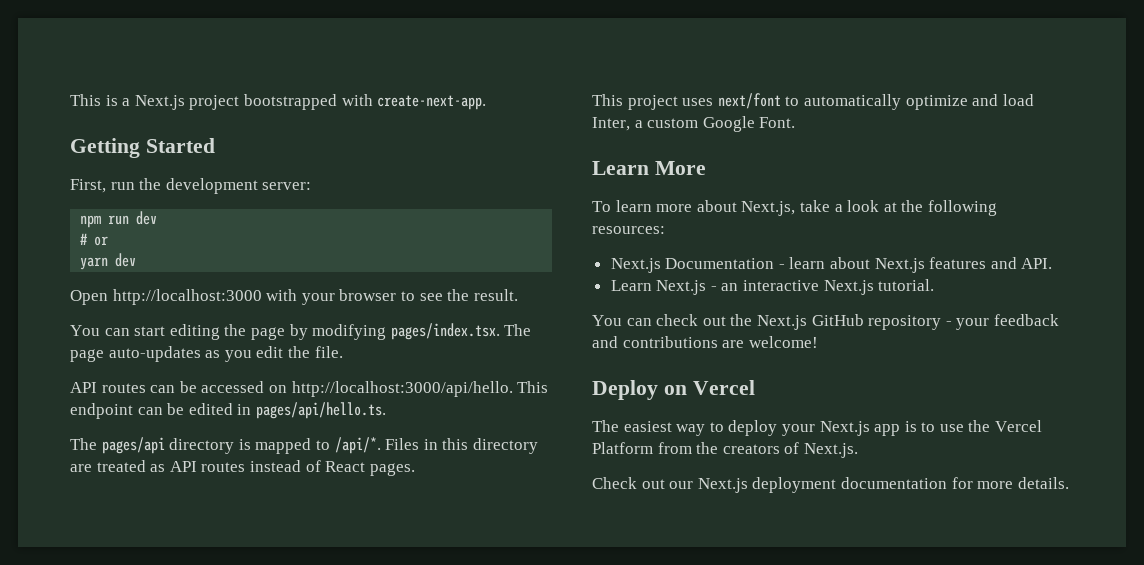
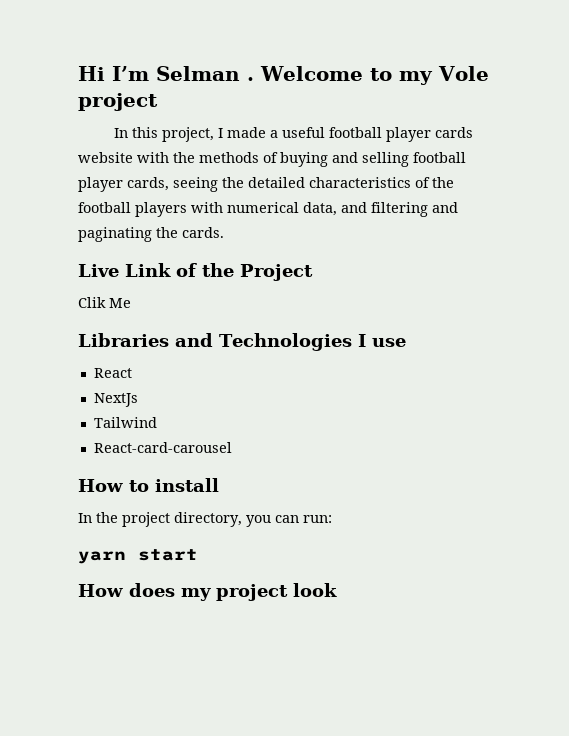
- This is a Next.js project bootstrapped with create-next-app.
- Getting Started
- First, run the development server:
- npm run dev
- # or
- yarn dev
- Open http://localhost:3000 with your browser to see the result.
- You can start editing the page by modifying pages/index.tsx. The page auto-updates as you edit the file.
- API routes can be accessed on http://localhost:3000/api/hello. This endpoint can be edited in pages/api/hello.ts.
- The pages/api directory is mapped to /api/*. Files in this directory are treated as API routes instead of React pages.
- This project uses next/font to automatically optimize and load Inter, a custom Google Font.
- Learn More
- To learn more about Next.js, take a look at the following resources:
- Next.js Documentation - learn about Next.js features and API.
- Learn Next.js - an interactive Next.js tutorial.
- You can check out the Next.js GitHub repository - your feedback and contributions are welcome!
- Deploy on Vercel
- The easiest way to deploy your Next.js app is to use the Vercel Platform from the creators of Next.js.
- Check out our Next.js deployment documentation for more details.
+ Hi I’m Selman . Welcome to my Vole project
+ In this project, I made a useful football player cards website with the methods of buying and selling football player cards, seeing the detailed characteristics of the football players with numerical data, and filtering and paginating the cards.
+ Live Link of the Project
+ Clik Me
+ Libraries and Technologies I use
+ React
+ NextJs
+ Tailwind
+ React-card-carousel
+ How to install
+ In the project directory, you can run:
+ yarn start
+ How does my project look

